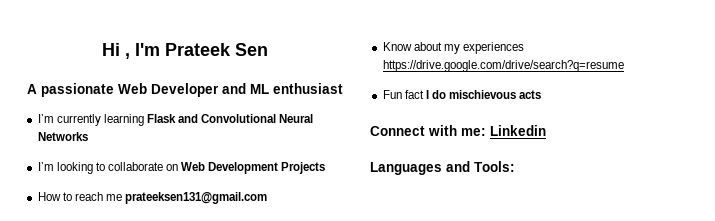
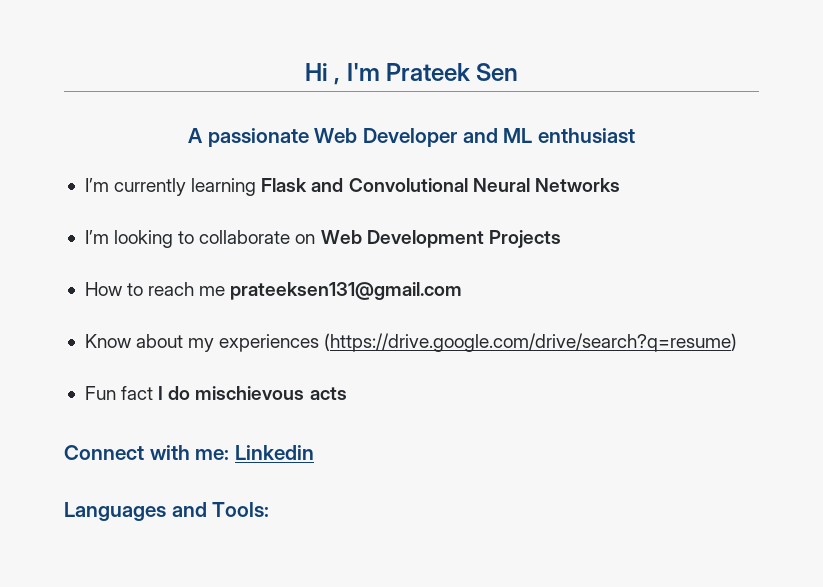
- Know about my experiences https://drive.google.com/drive/search?q=resume
+ Know about my experiences (https://drive.google.com/drive/search?q=resume)

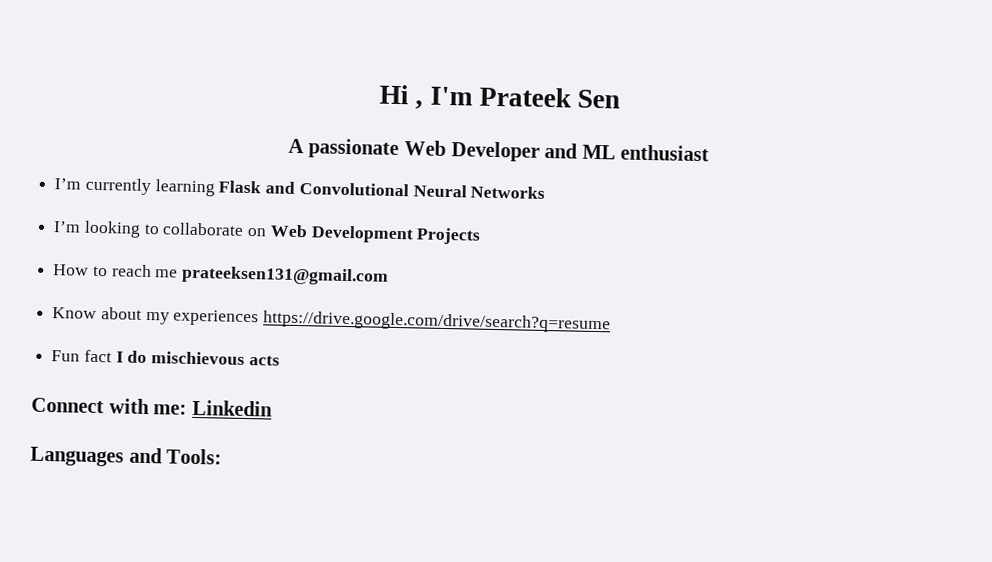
- Know about my experiences (https://drive.google.com/drive/search?q=resume)
+ Know about my experiences https://drive.google.com/drive/search?q=resume

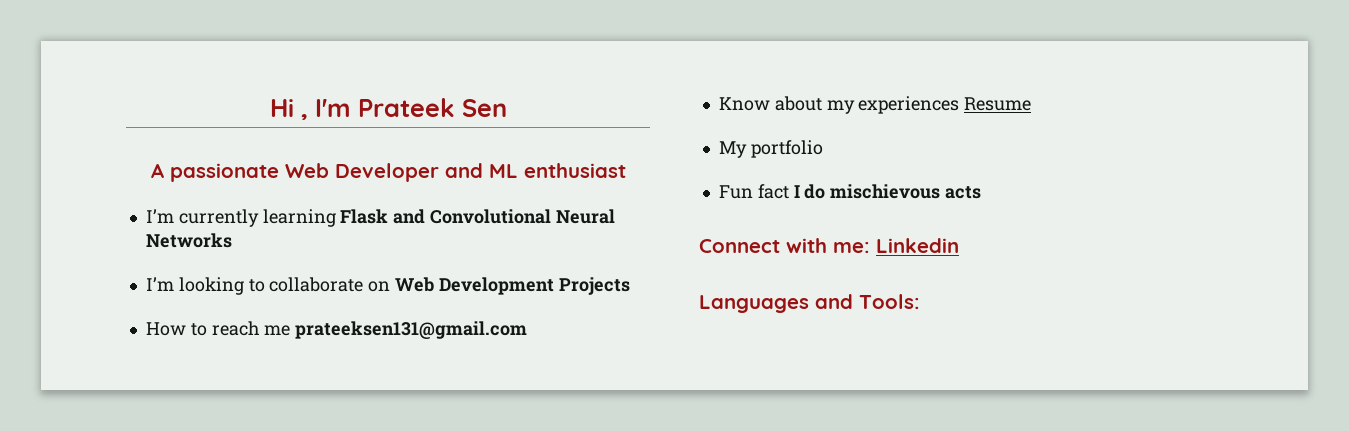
- Know about my experiences https://drive.google.com/drive/search?q=resume
+ Know about my experiences Resume
+ My portfolio

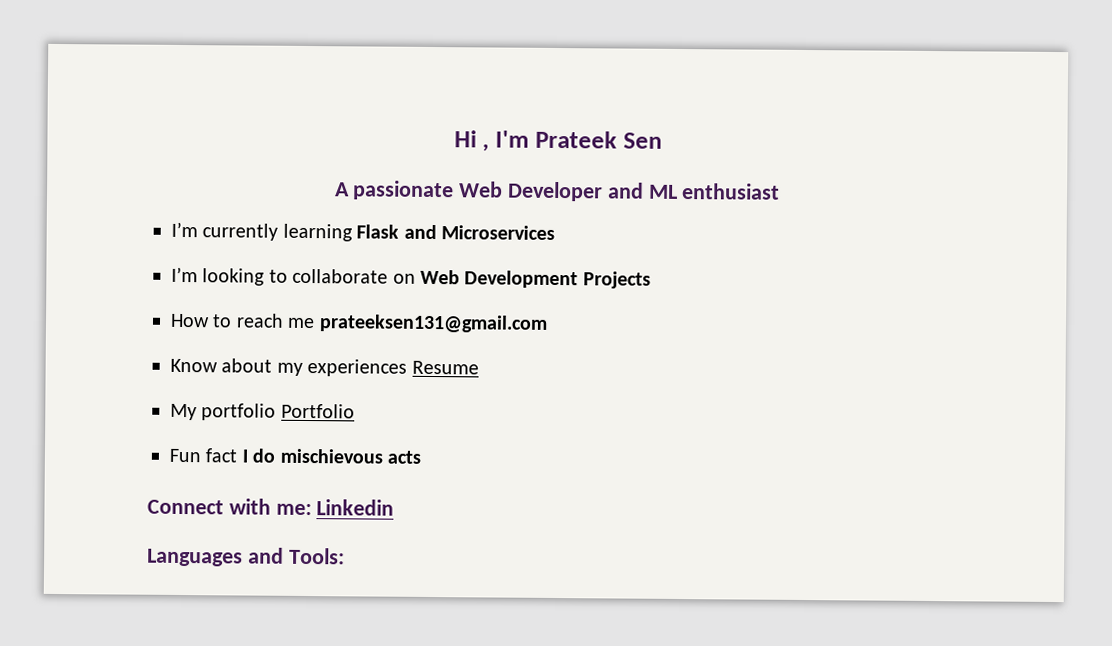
- I’m currently learning Flask and Convolutional Neural Networks
+ I’m currently learning Flask and Microservices
- My portfolio
+ My portfolio Portfolio

